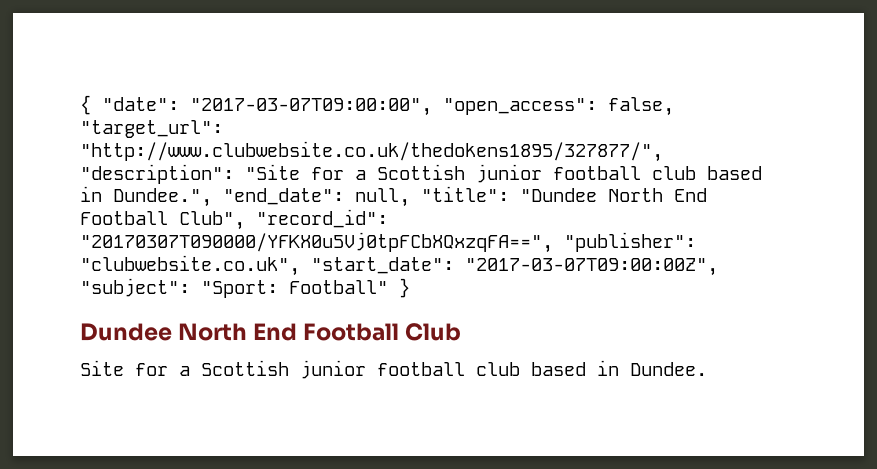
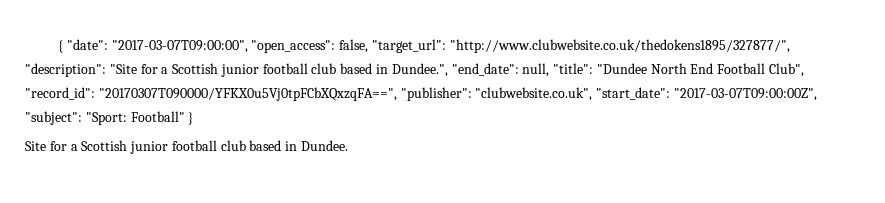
- Dundee North End Football Club

